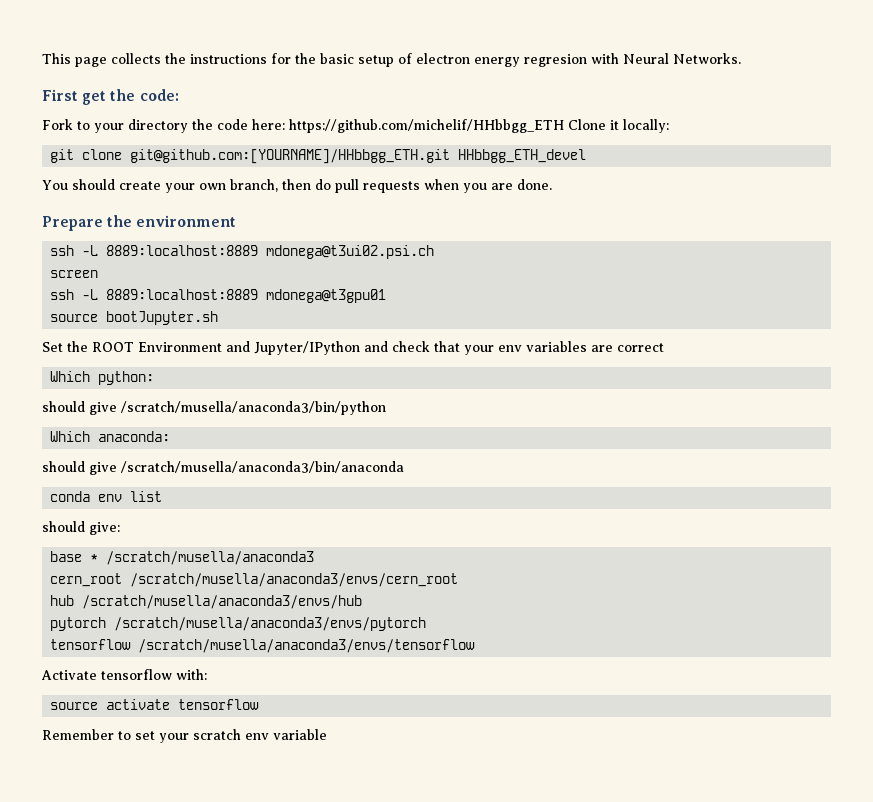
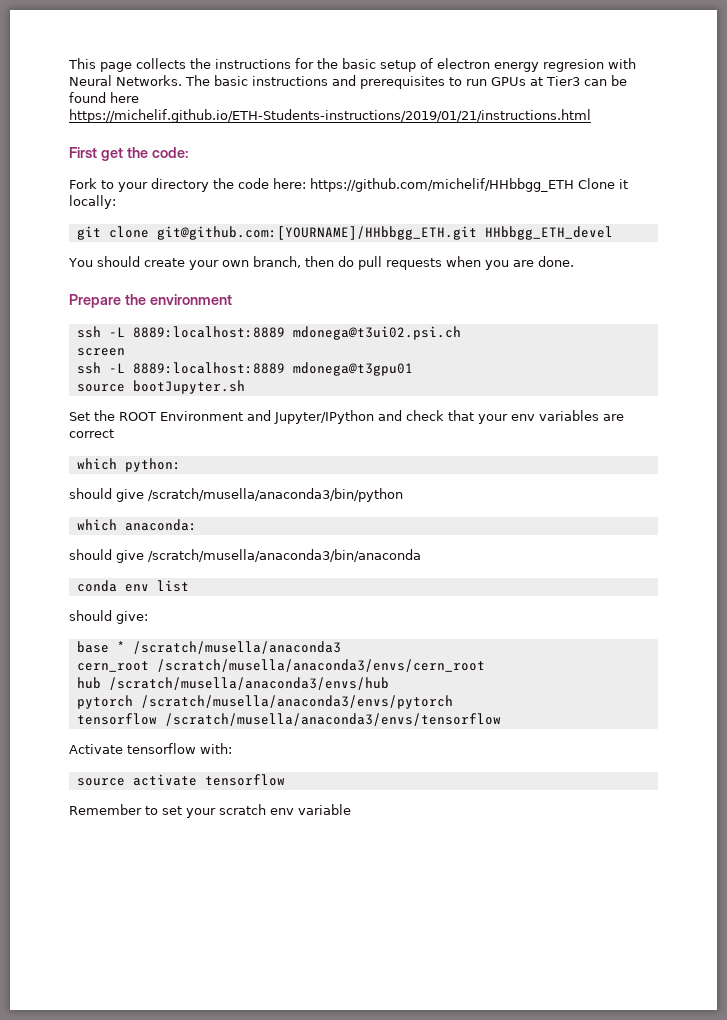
+ The basic instructions and prerequisites to run GPUs at Tier3 can be found here https://michelif.github.io/ETH-Students-instructions/2019/01/21/instructions.html
- Which python:
+ which python:
- Which anaconda:
+ which anaconda:

